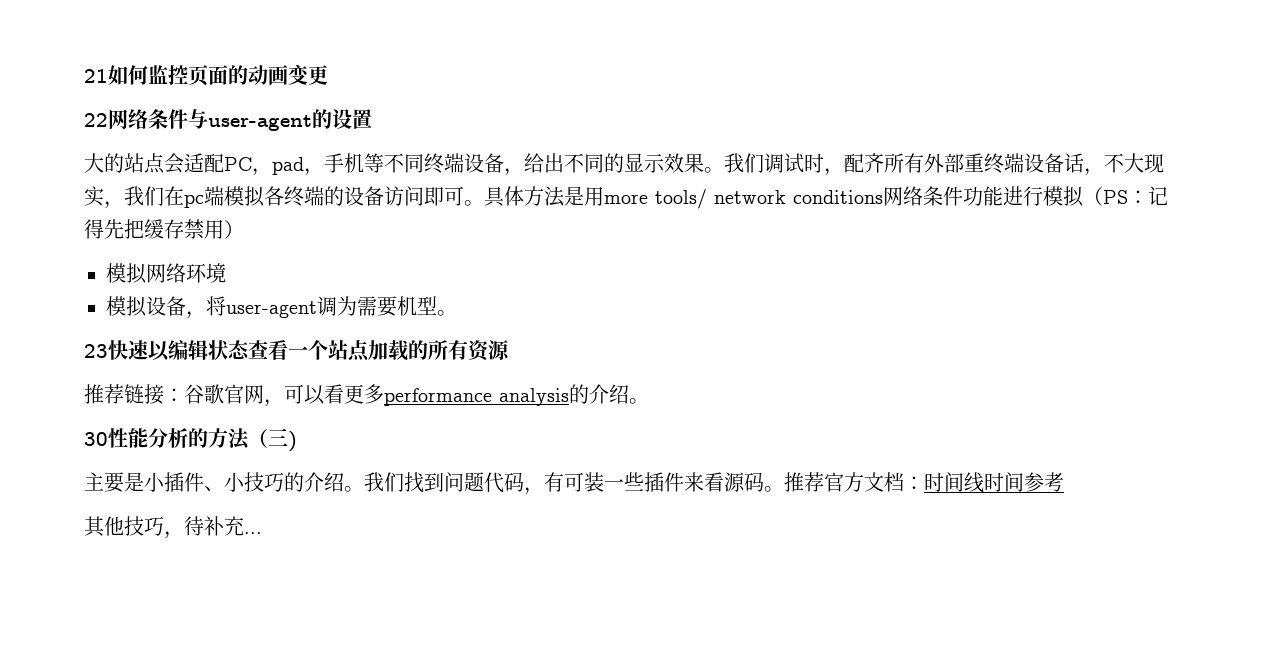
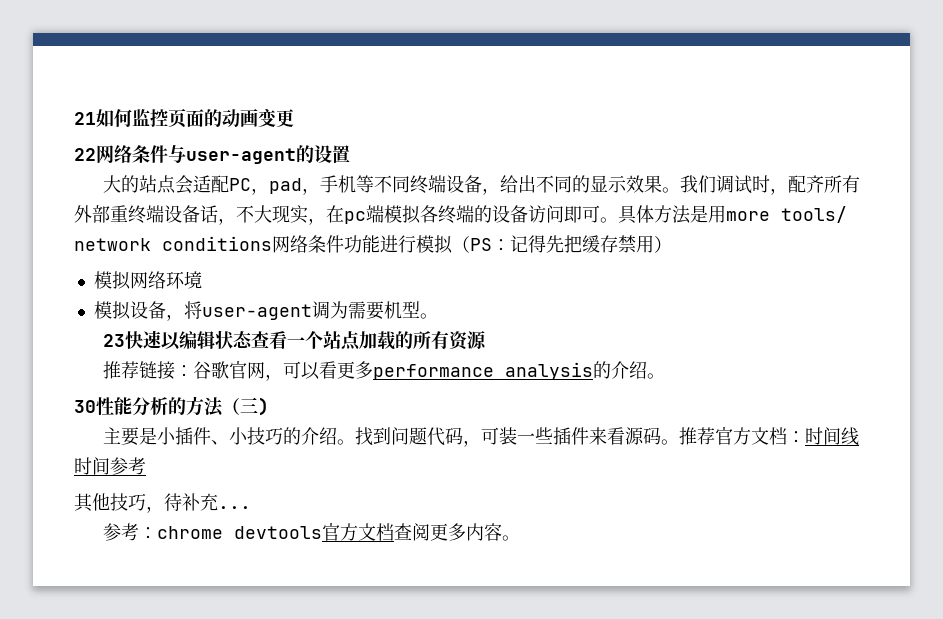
- 我们调试时，配齐所有外部重终端设备话，不大现实，我们在pc端模拟各终端的设备访问即可。
+ 我们调试时，配齐所有外部重终端设备话，不大现实，在pc端模拟各终端的设备访问即可。
- 我们找到问题代码，有可装一些插件来看源码。
+ 找到问题代码，可装一些插件来看源码。
+ 参考：chrome devtools官方文档查阅更多内容。

